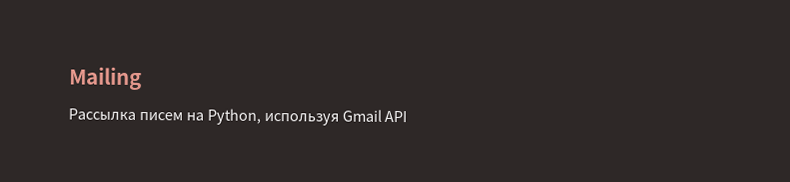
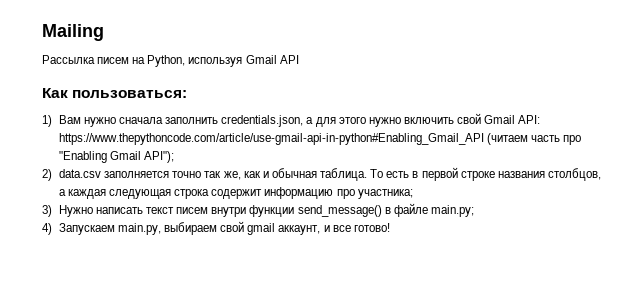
+ Как пользоваться:
+ 1) Вам нужно сначала заполнить credentials.json, а для этого нужно включить свой Gmail API: https://www.thepythoncode.com/article/use-gmail-api-in-python#Enabling_Gmail_API (читаем часть про "Enabling Gmail API");
+ 2) data.csv заполняется точно так же, как и обычная таблица. То есть в первой строке названия столбцов, а каждая следующая строка содержит информацию про участника;
+ 3) Нужно написать текст писем внутри функции send_message() в файле main.py;
+ 4) Запускаем main.py, выбираем свой gmail аккаунт, и все готово!

